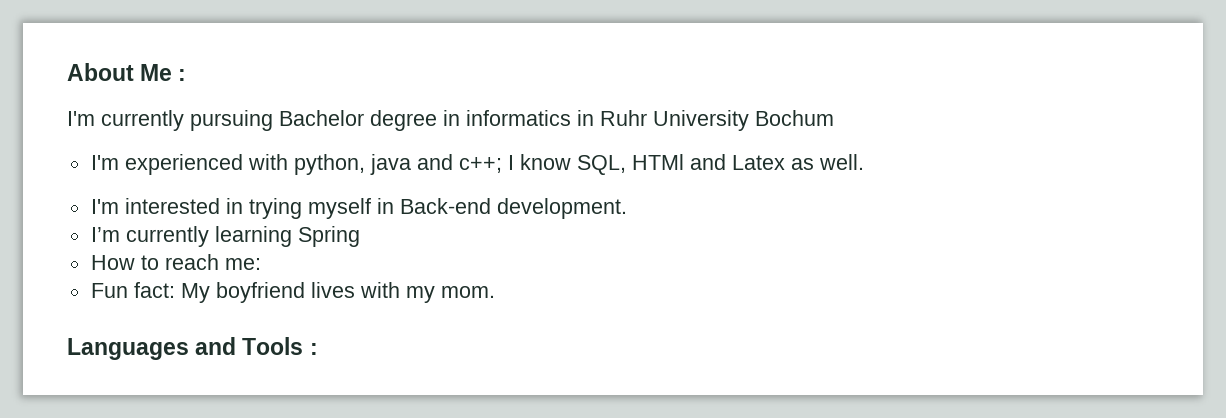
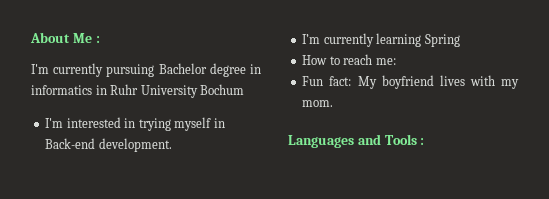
- I'm experienced with python, java and c++; I know SQL, HTMl and Latex as well.

